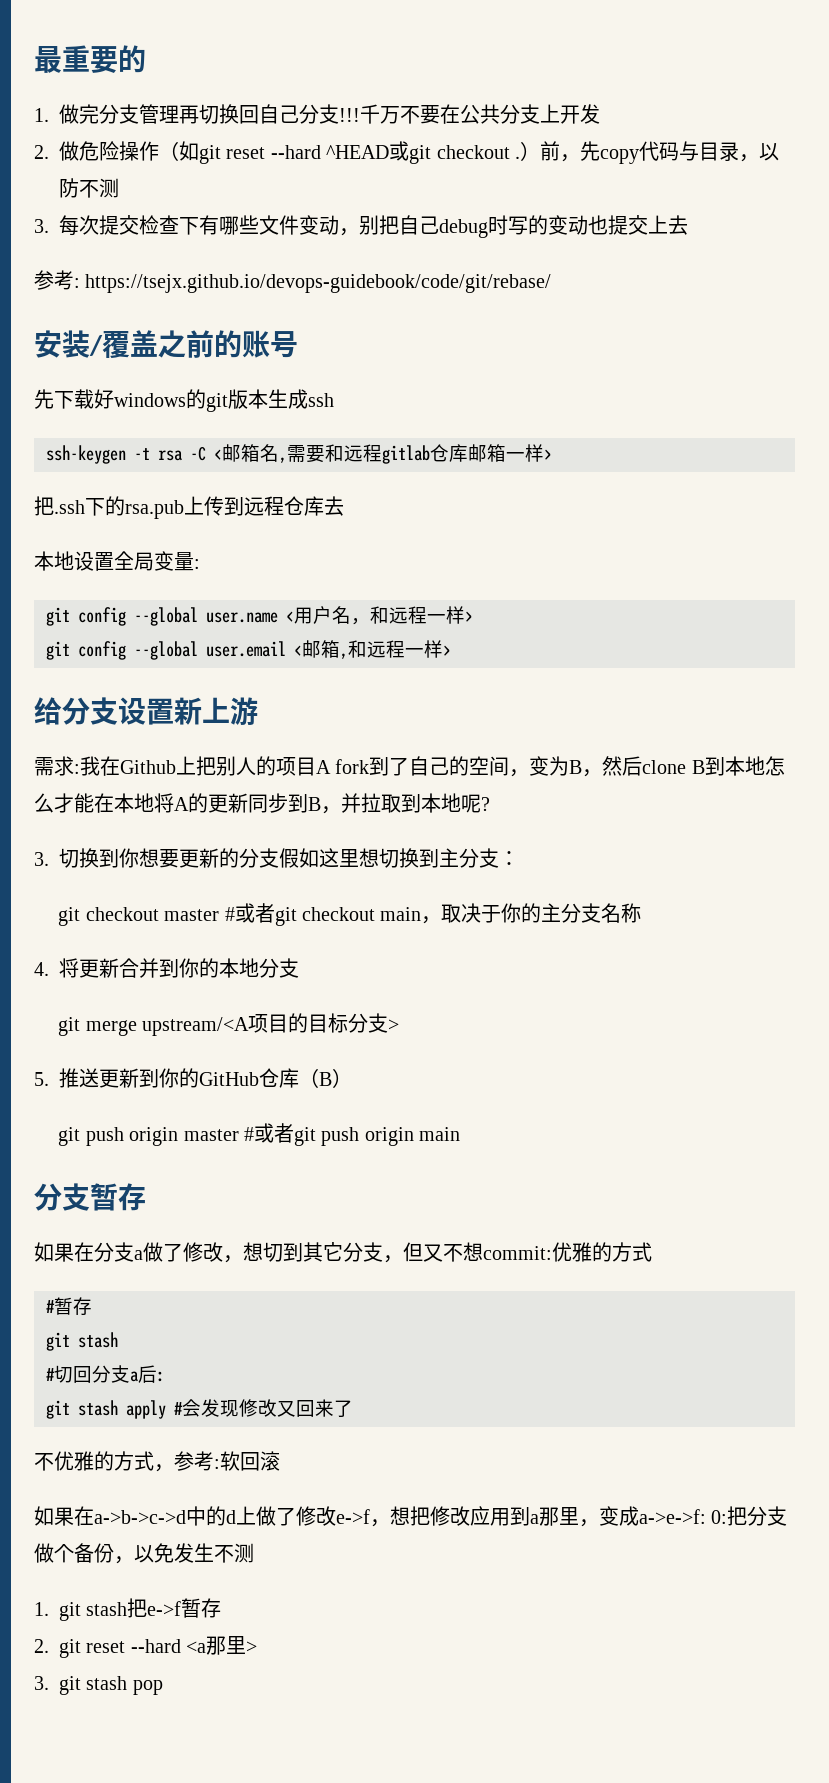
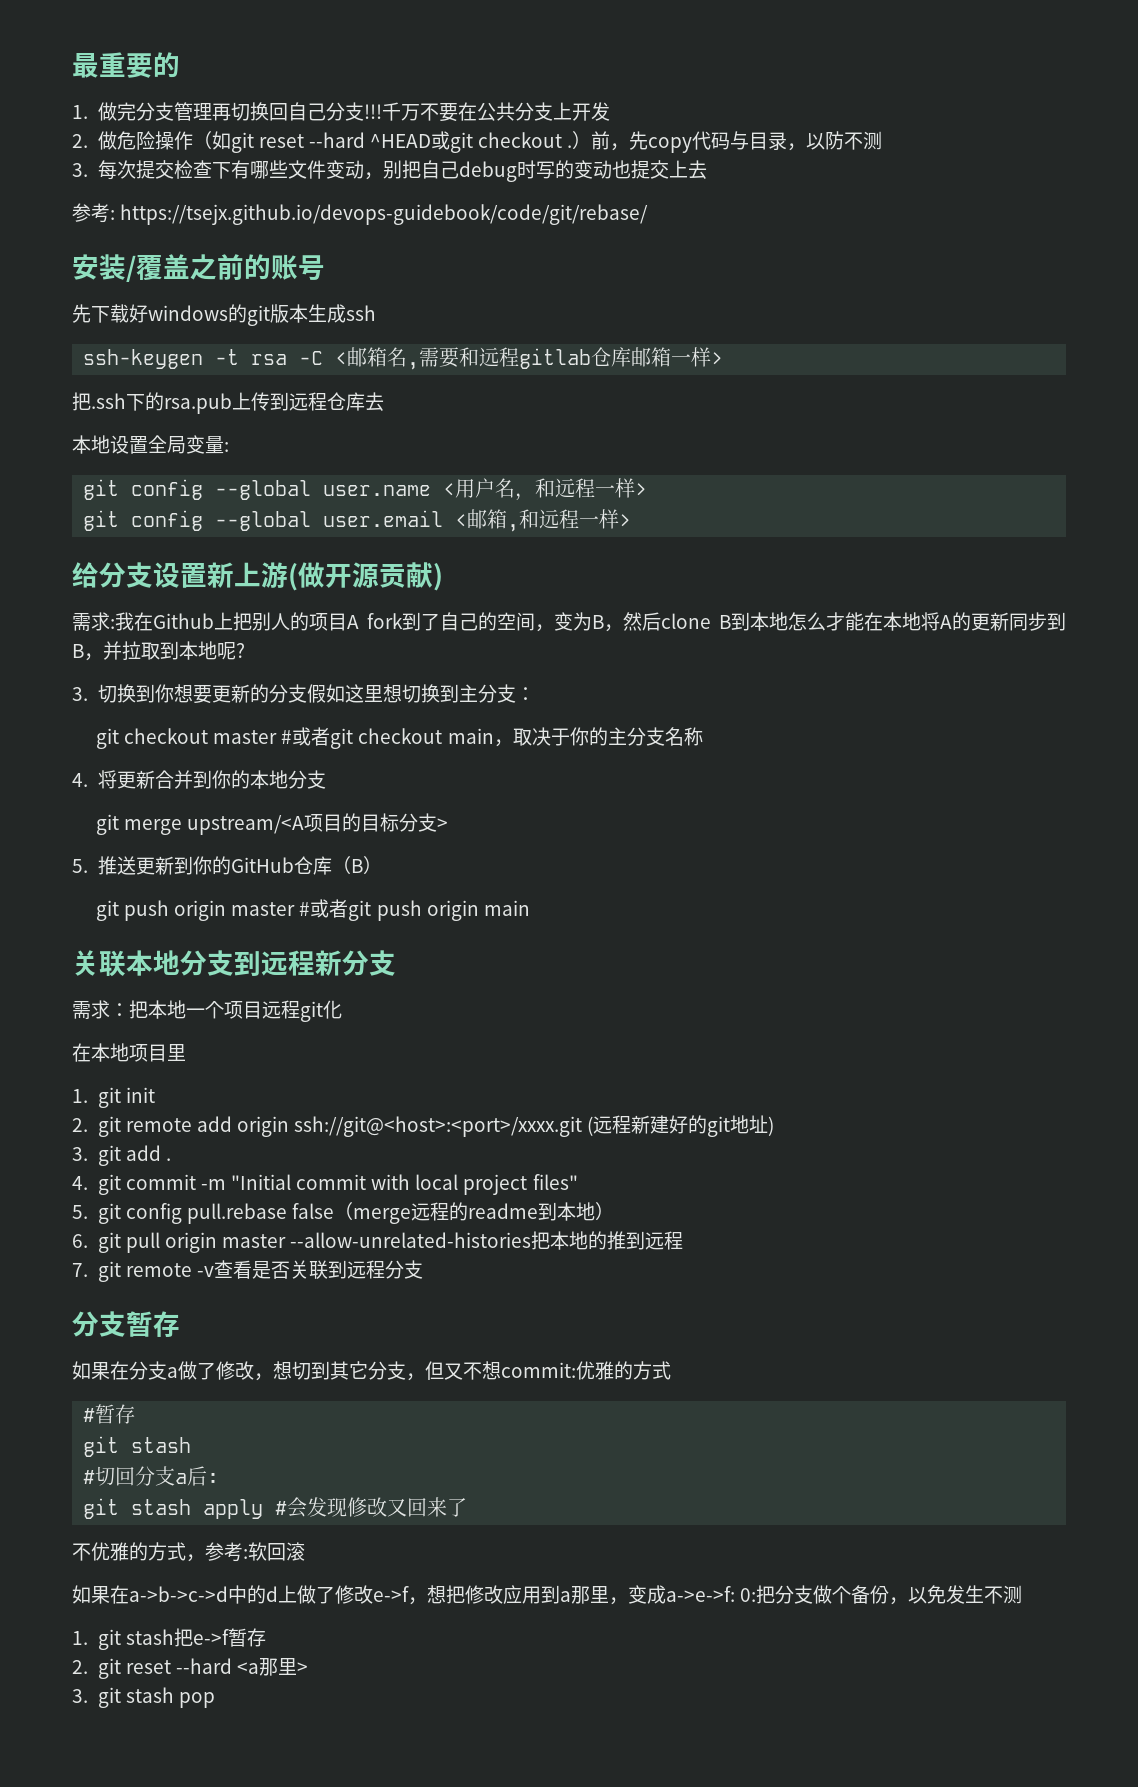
- 给分支设置新上游
+ 给分支设置新上游(做开源贡献)
+ 关联本地分支到远程新分支
+ 需求：把本地一个项目远程git化
+ 在本地项目里
+ 1. git init
+ 2. git remote add origin ssh://git@<host>:<port>/xxxx.git (远程新建好的git地址)
+ 3. git add .
+ 4. git commit -m "Initial commit with local project files"
+ 5. git config pull.rebase false（merge远程的readme到本地）
+ 6. git pull origin master --allow-unrelated-histories把本地的推到远程
+ 7. git remote -v查看是否关联到远程分支

